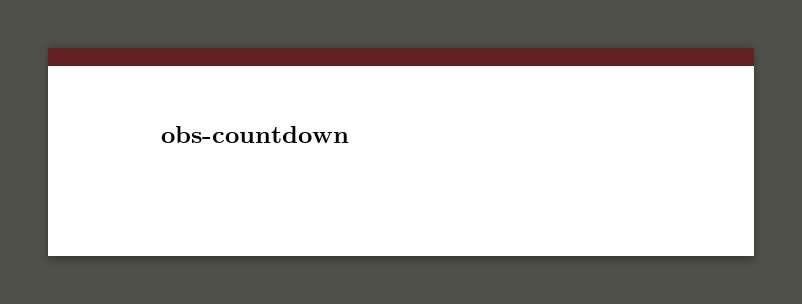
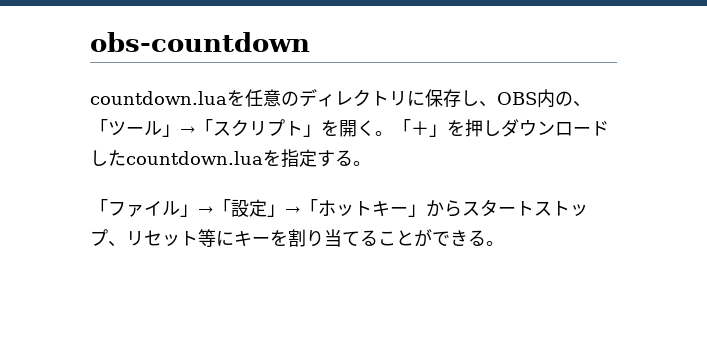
+ countdown.luaを任意のディレクトリに保存し、OBS内の、「ツール」→「スクリプト」を開く。「＋」を押しダウンロードしたcountdown.luaを指定する。
+ 「ファイル」→「設定」→「ホットキー」からスタートストップ、リセット等にキーを割り当てることができる。

